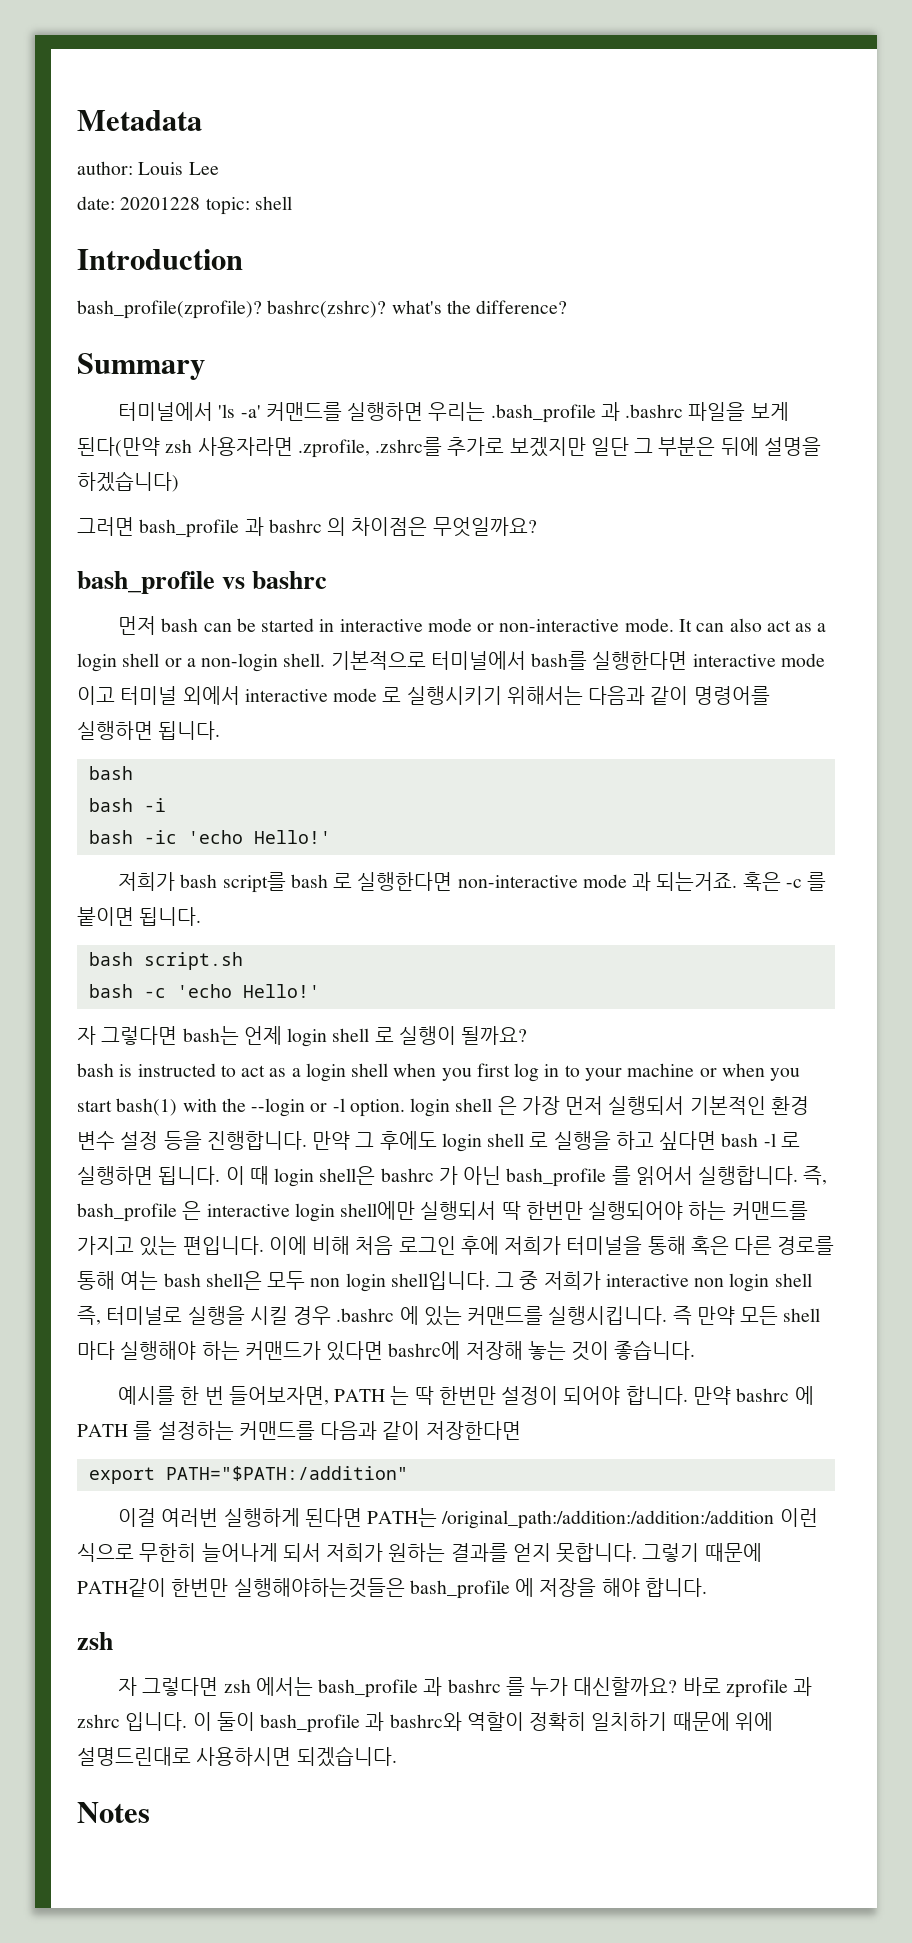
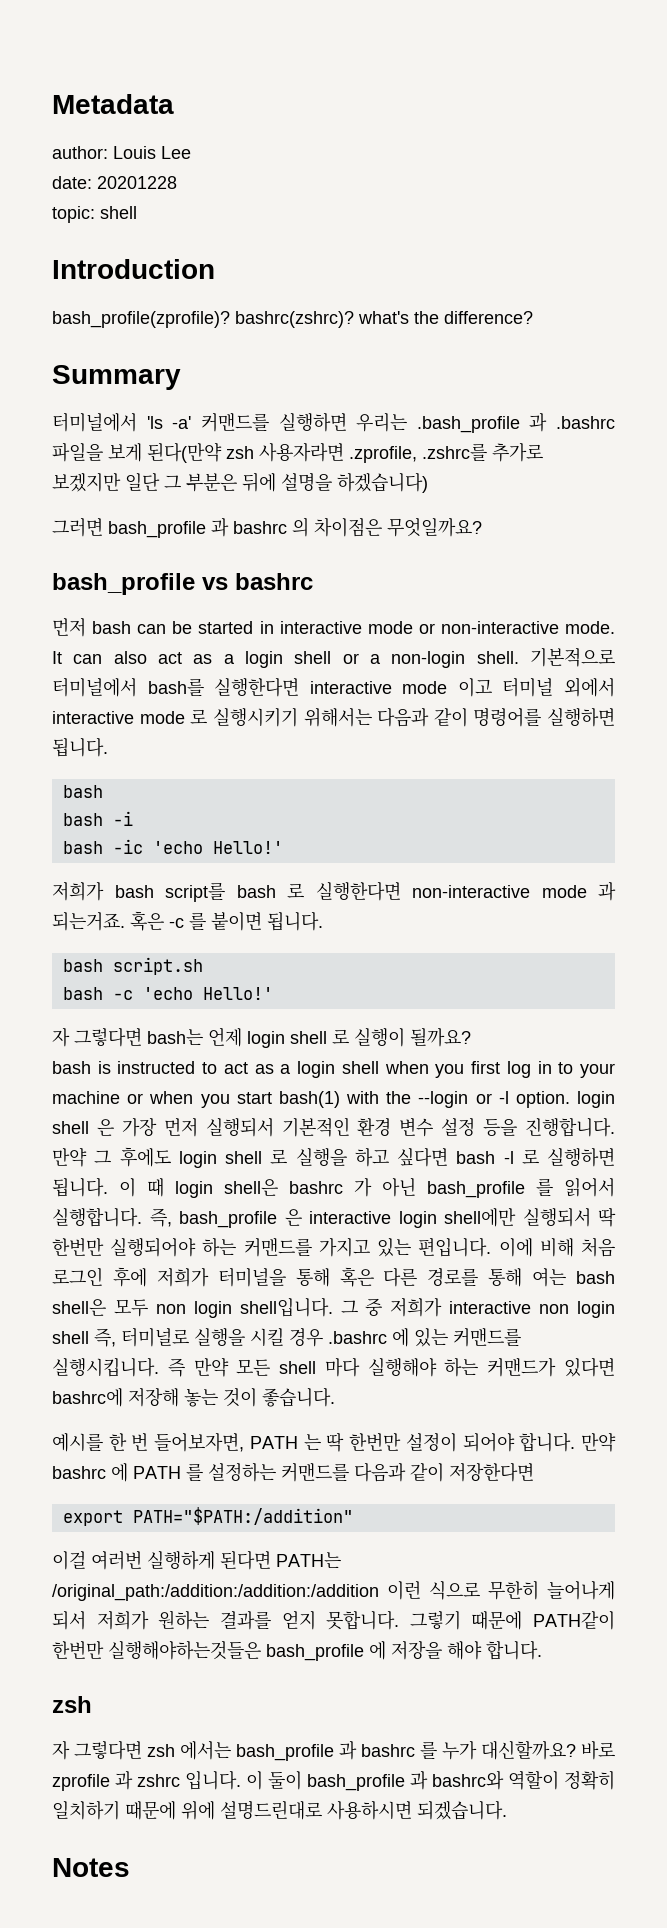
- date: 20201228 topic: shell
+ date: 20201228
+ topic: shell

